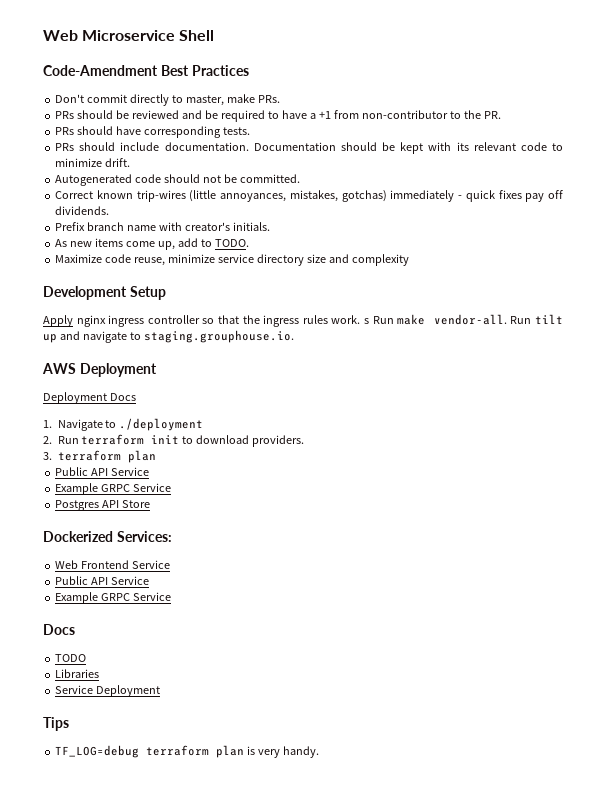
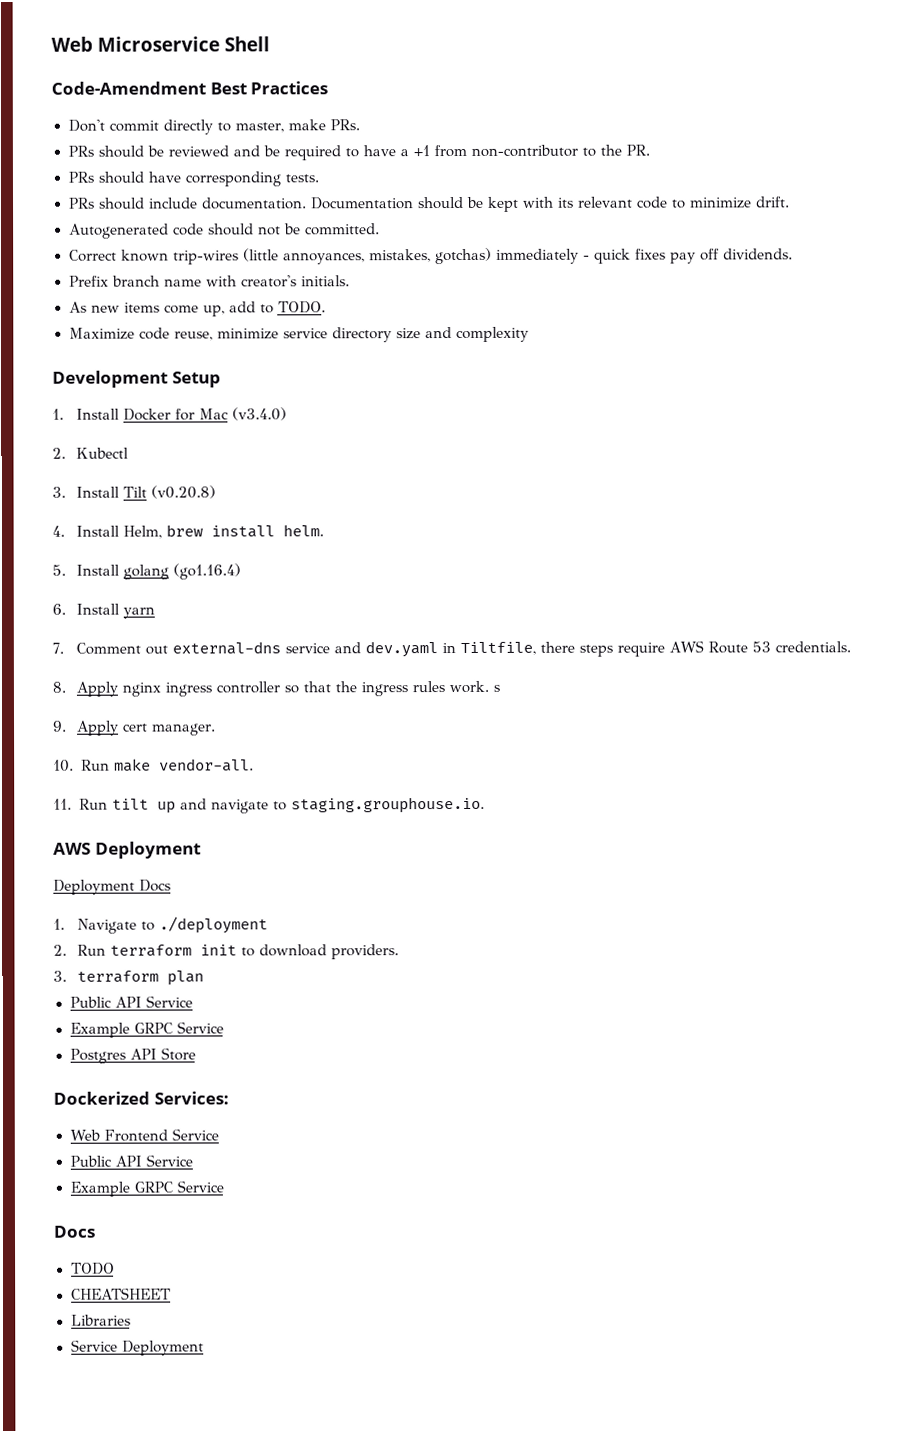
- Apply nginx ingress controller so that the ingress rules work. s Run make vendor-all. Run tilt up and navigate to staging.grouphouse.io.
+ 1. Install Docker for Mac (v3.4.0)
+ 2. Kubectl
+ 3. Install Tilt (v0.20.8)
+ 4. Install Helm, brew install helm.
+ 5. Install golang (go1.16.4)
+ 6. Install yarn
+ 7. Comment out external-dns service and dev.yaml in Tiltfile, there steps require AWS Route 53 credentials.
+ 8. Apply nginx ingress controller so that the ingress rules work. s
+ 9. Apply cert manager.
+ 10. Run make vendor-all.
+ 11. Run tilt up and navigate to staging.grouphouse.io.
+ CHEATSHEET
- Tips
- TF_LOG=debug terraform plan is very handy.

